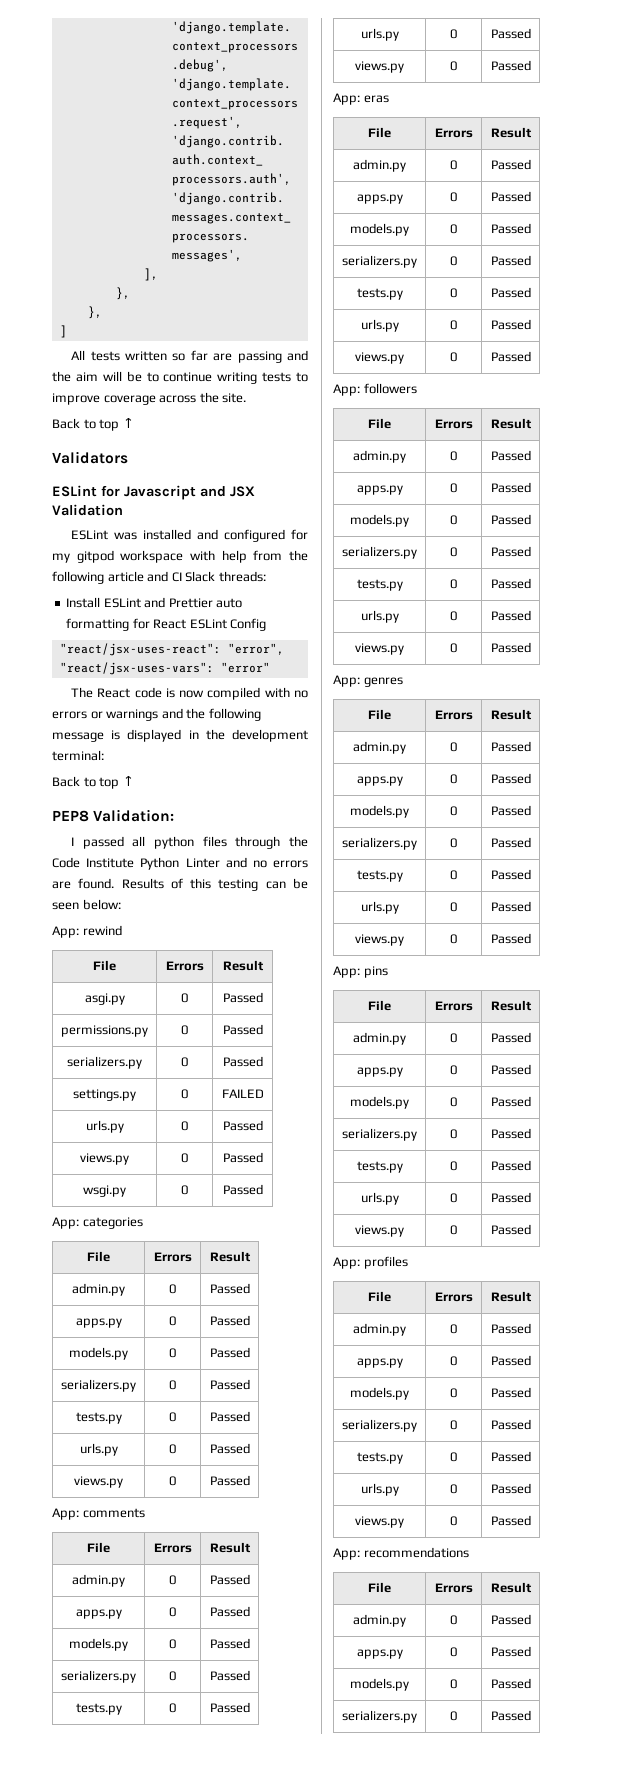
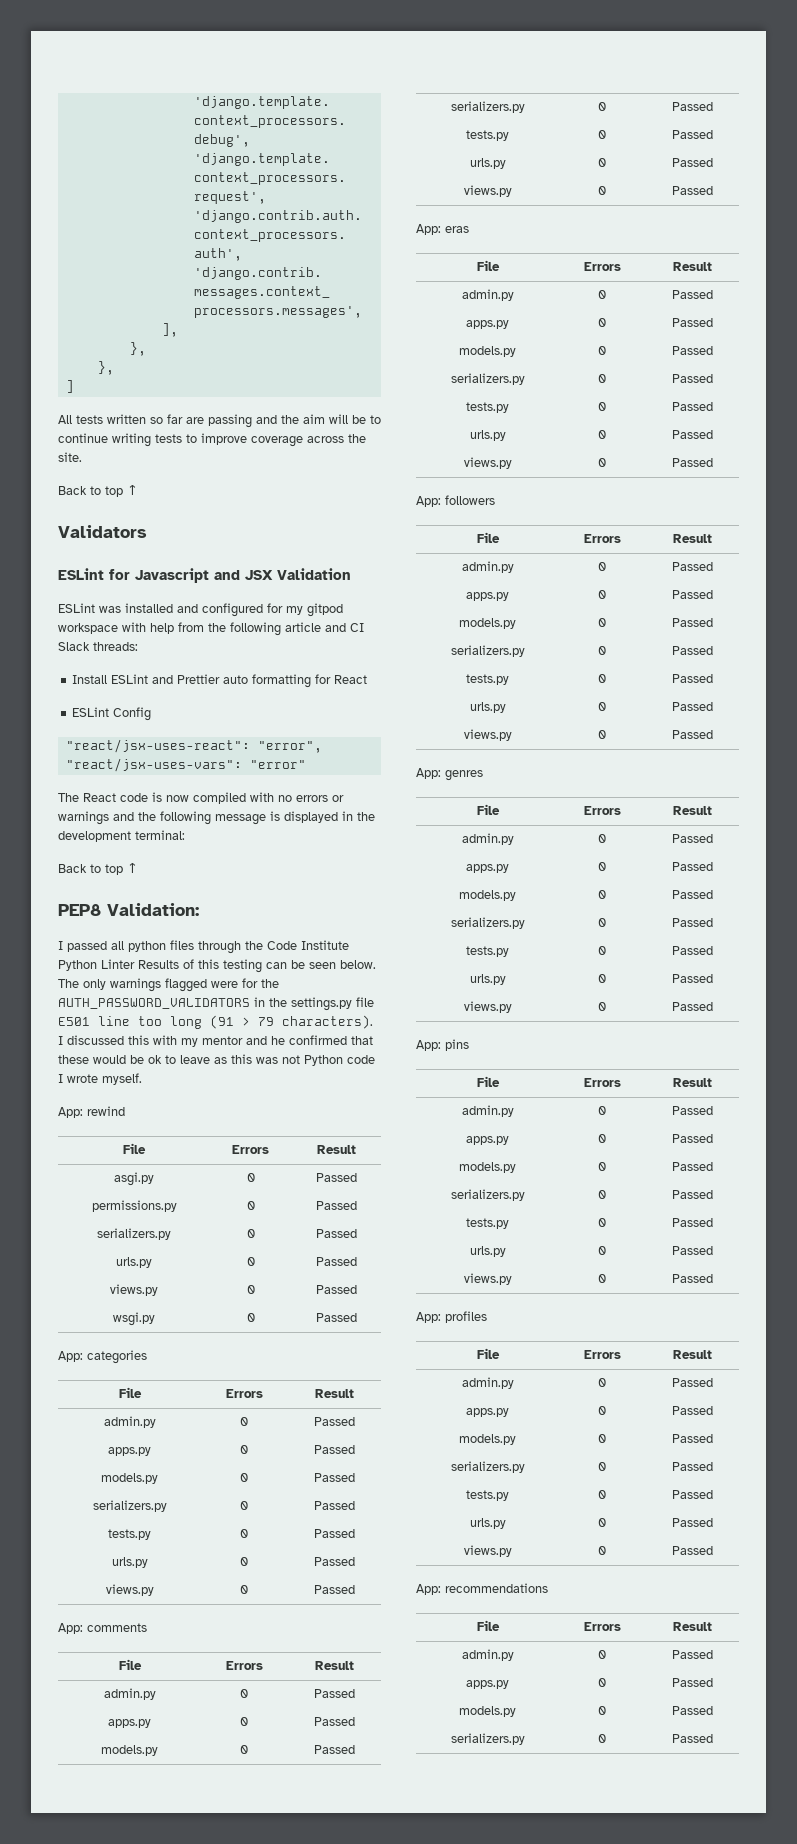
- Install ESLint and Prettier auto formatting for React ESLint Config
+ Install ESLint and Prettier auto formatting for React
+ ESLint Config
- I passed all python files through the Code Institute Python Linter and no errors are found. Results of this testing can be seen below:
+ I passed all python files through the Code Institute Python Linter Results of this testing can be seen below. The only warnings flagged were for the AUTH_PASSWORD_VALIDATORS in the settings.py file E501 line too long (91 > 79 characters). I discussed this with my mentor and he confirmed that these would be ok to leave as this was not Python code I wrote myself.
- settings.py | 0 | FAILED

